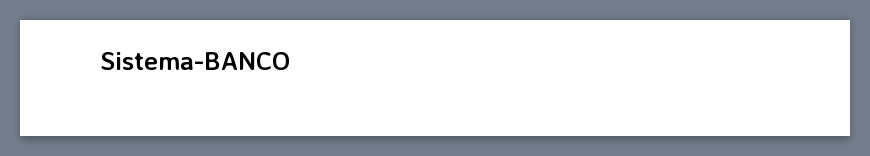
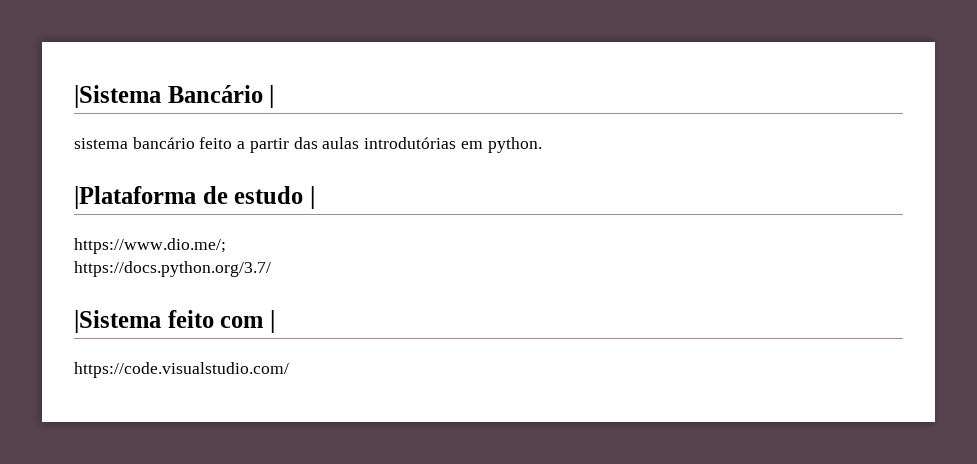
- Sistema-BANCO
+ |Sistema Bancário |
+ sistema bancário feito a partir das aulas introdutórias em python.
+ |Plataforma de estudo |
+ https://www.dio.me/;
+ https://docs.python.org/3.7/
+ |Sistema feito com |
+ https://code.visualstudio.com/

